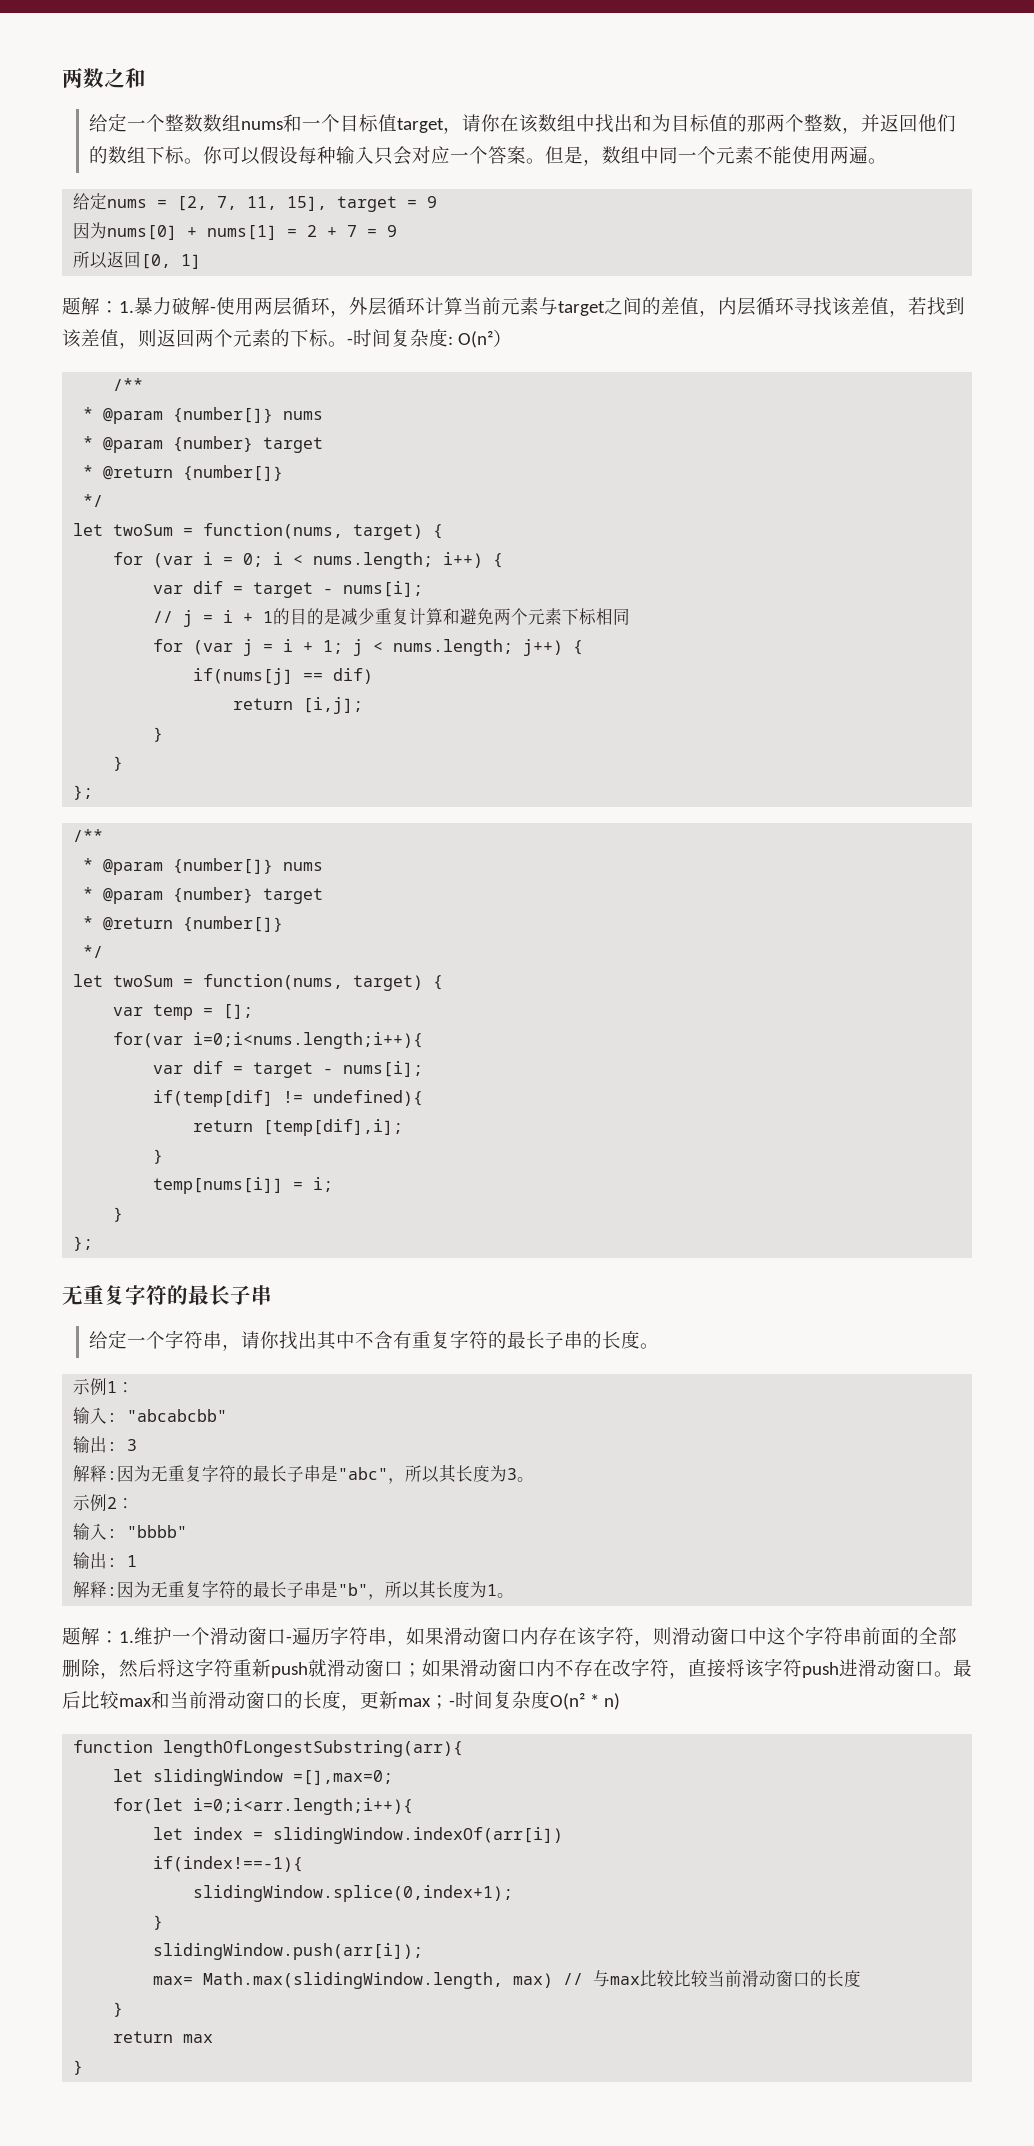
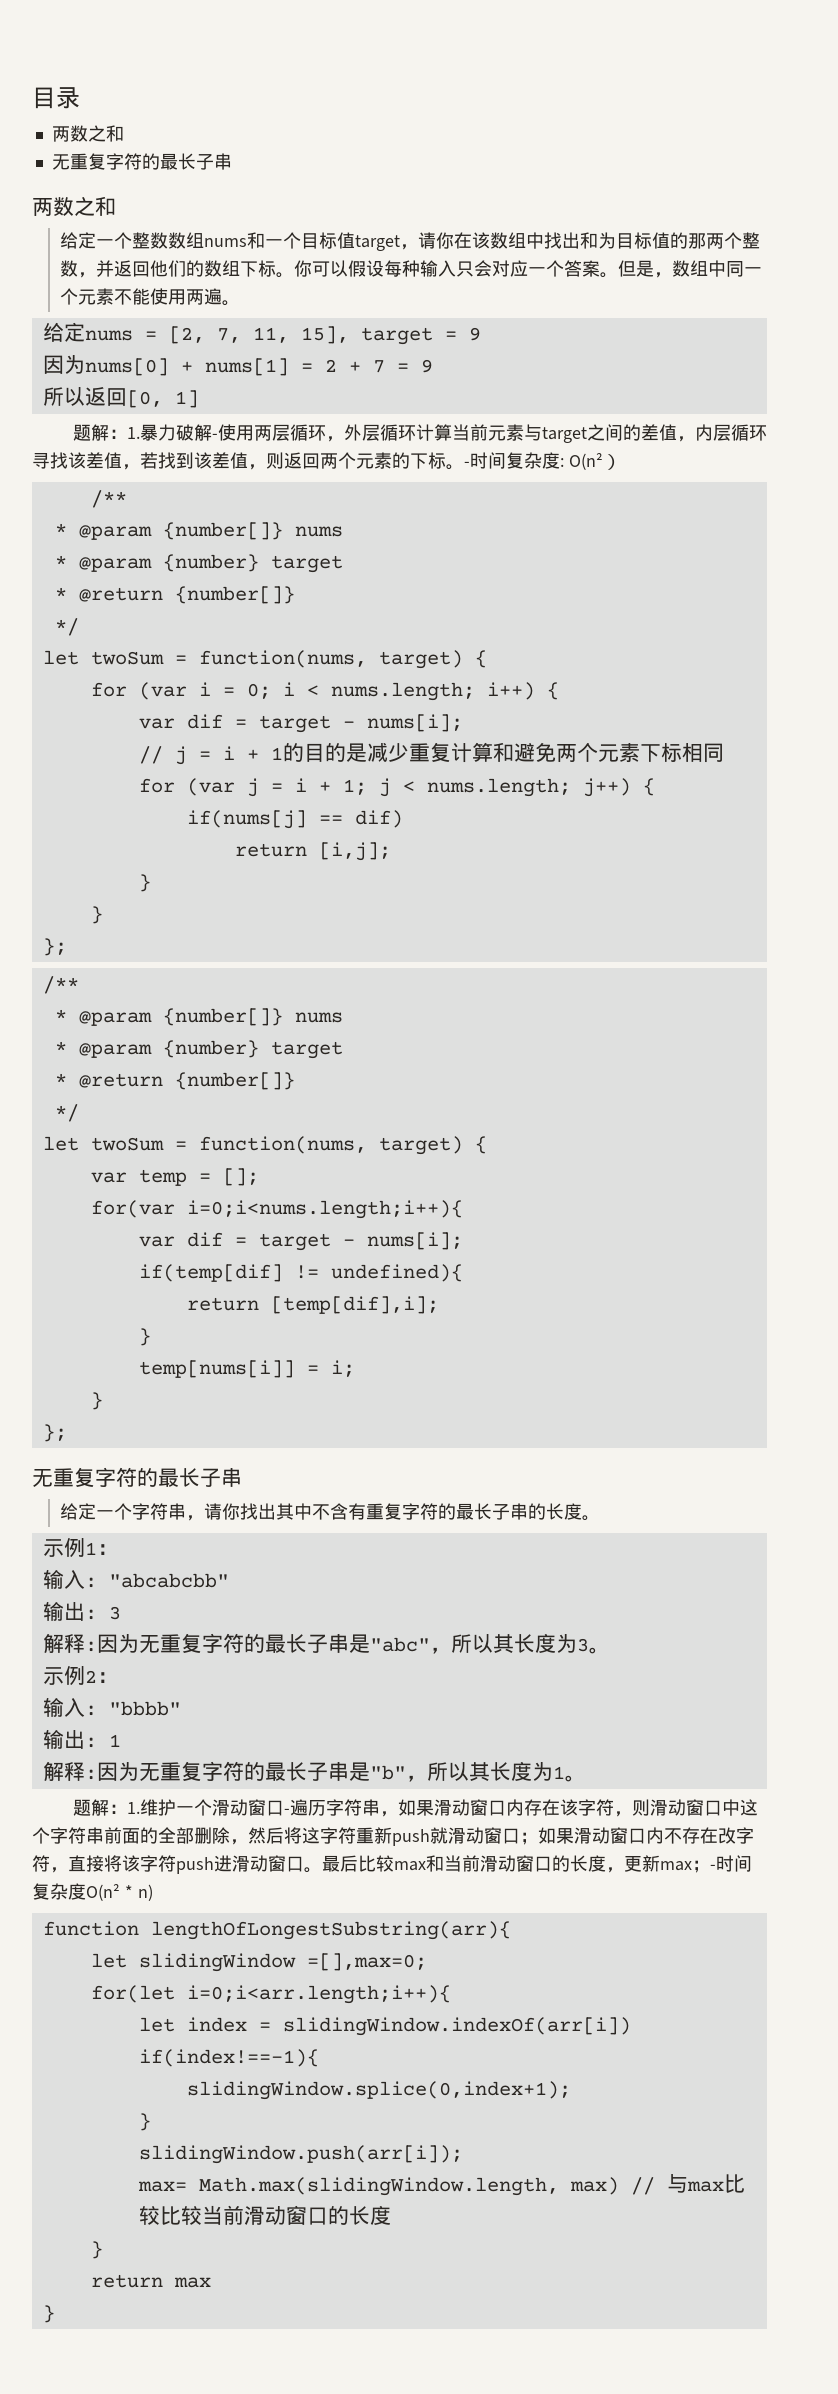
+ 目录
+ 两数之和
+ 无重复字符的最长子串

